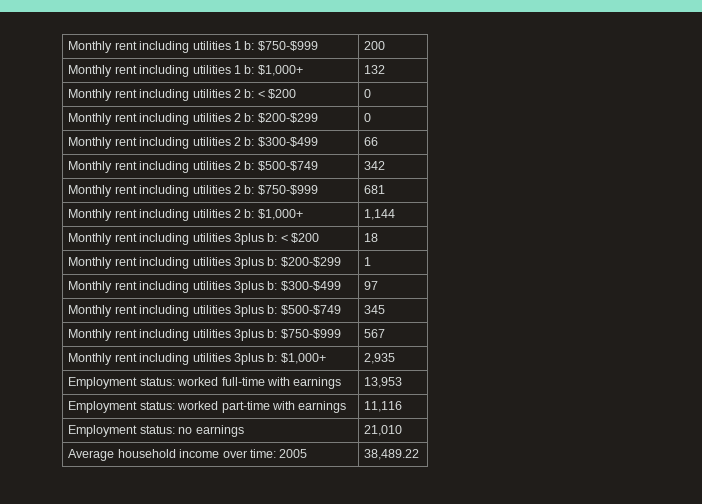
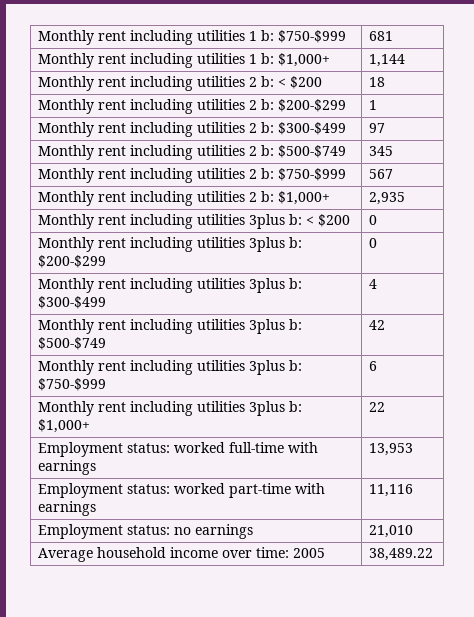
- Monthly rent including utilities 1 b: $750-$999 | 200
+ Monthly rent including utilities 1 b: $750-$999 | 681
- Monthly rent including utilities 1 b: $1,000+ | 132
+ Monthly rent including utilities 1 b: $1,000+ | 1,144
- Monthly rent including utilities 2 b: < $200 | 0
+ Monthly rent including utilities 2 b: < $200 | 18
- Monthly rent including utilities 2 b: $200-$299 | 0
+ Monthly rent including utilities 2 b: $200-$299 | 1
- Monthly rent including utilities 2 b: $300-$499 | 66
+ Monthly rent including utilities 2 b: $300-$499 | 97
- Monthly rent including utilities 2 b: $500-$749 | 342
+ Monthly rent including utilities 2 b: $500-$749 | 345
- Monthly rent including utilities 2 b: $750-$999 | 681
+ Monthly rent including utilities 2 b: $750-$999 | 567
- Monthly rent including utilities 2 b: $1,000+ | 1,144
+ Monthly rent including utilities 2 b: $1,000+ | 2,935
- Monthly rent including utilities 3plus b: < $200 | 18
+ Monthly rent including utilities 3plus b: < $200 | 0
- Monthly rent including utilities 3plus b: $200-$299 | 1
+ Monthly rent including utilities 3plus b: $200-$299 | 0
- Monthly rent including utilities 3plus b: $300-$499 | 97
+ Monthly rent including utilities 3plus b: $300-$499 | 4
- Monthly rent including utilities 3plus b: $500-$749 | 345
+ Monthly rent including utilities 3plus b: $500-$749 | 42
- Monthly rent including utilities 3plus b: $750-$999 | 567
+ Monthly rent including utilities 3plus b: $750-$999 | 6
- Monthly rent including utilities 3plus b: $1,000+ | 2,935
+ Monthly rent including utilities 3plus b: $1,000+ | 22

